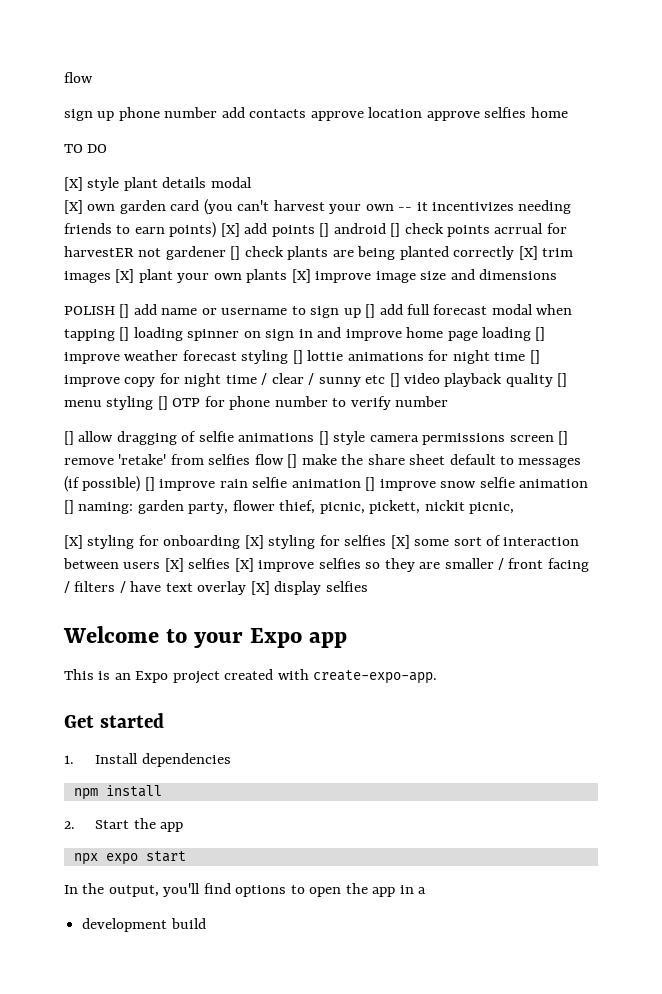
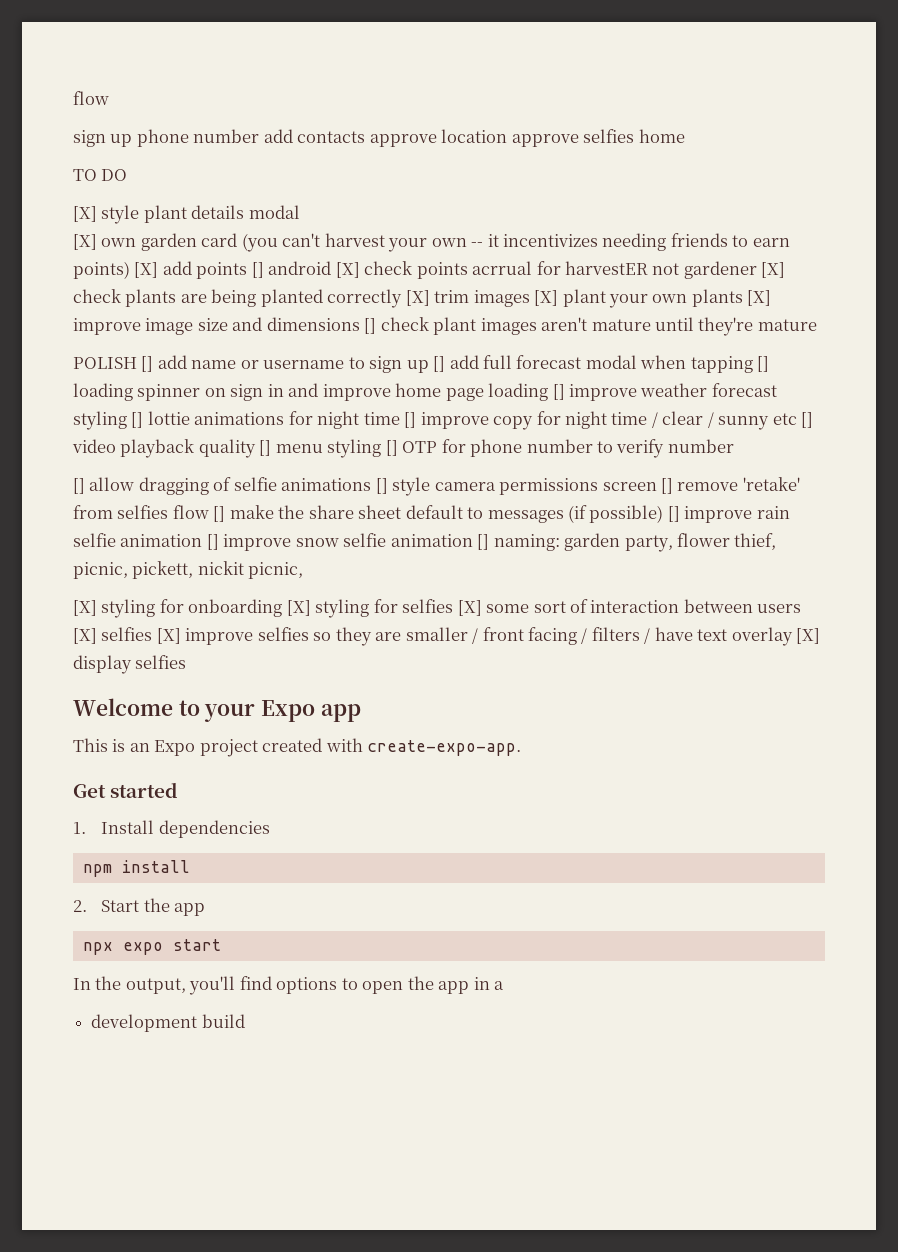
- [X] own garden card (you can't harvest your own -- it incentivizes needing friends to earn points) [X] add points [] android [] check points acrrual for harvestER not gardener [] check plants are being planted correctly [X] trim images [X] plant your own plants [X] improve image size and dimensions
+ [X] own garden card (you can't harvest your own -- it incentivizes needing friends to earn points) [X] add points [] android [X] check points acrrual for harvestER not gardener [X] check plants are being planted correctly [X] trim images [X] plant your own plants [X] improve image size and dimensions [] check plant images aren't mature until they're mature

